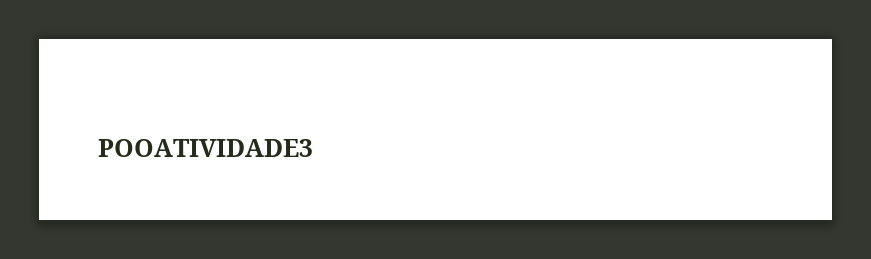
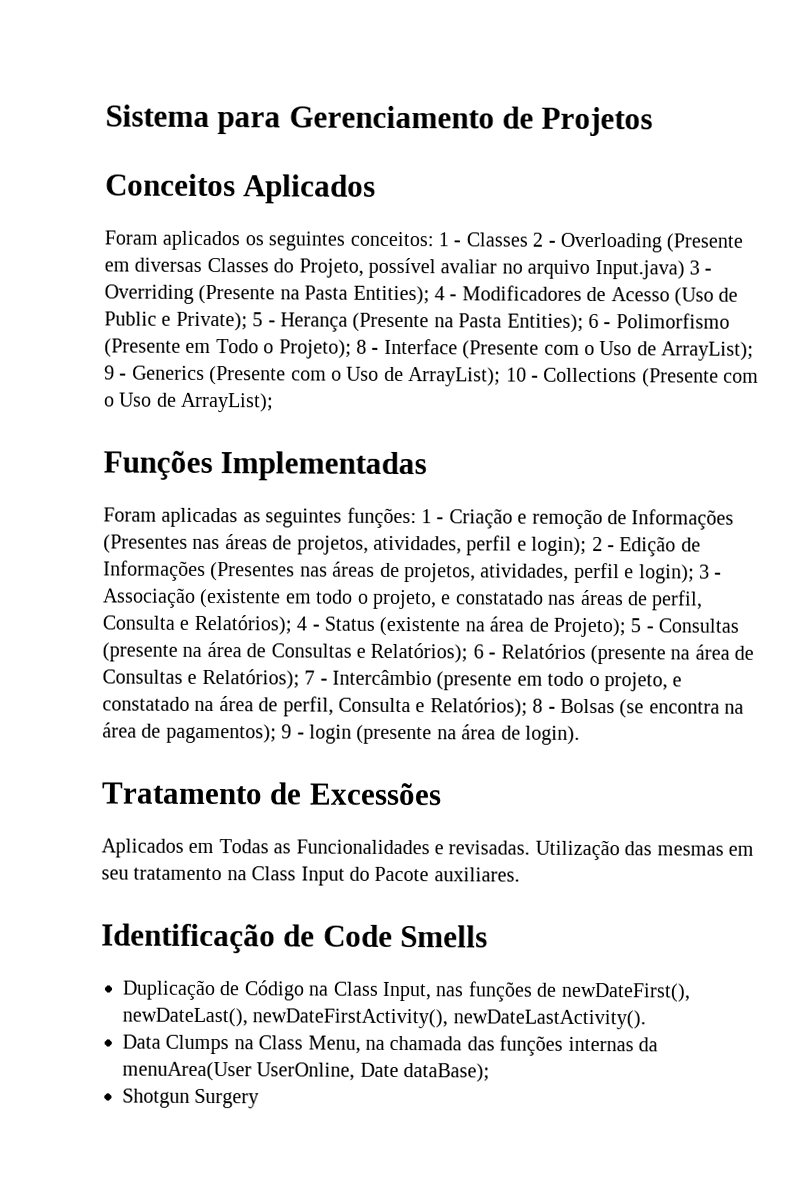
- POOATIVIDADE3
+ Sistema para Gerenciamento de Projetos
+ Conceitos Aplicados
+ Foram aplicados os seguintes conceitos: 1 - Classes 2 - Overloading (Presente em diversas Classes do Projeto, possível avaliar no arquivo Input.java) 3 - Overriding (Presente na Pasta Entities); 4 - Modificadores de Acesso (Uso de Public e Private); 5 - Herança (Presente na Pasta Entities); 6 - Polimorfismo (Presente em Todo o Projeto); 8 - Interface (Presente com o Uso de ArrayList); 9 - Generics (Presente com o Uso de ArrayList); 10 - Collections (Presente com o Uso de ArrayList);
+ Funções Implementadas
+ Foram aplicadas as seguintes funções: 1 - Criação e remoção de Informações (Presentes nas áreas de projetos, atividades, perfil e login); 2 - Edição de Informações (Presentes nas áreas de projetos, atividades, perfil e login); 3 - Associação (existente em todo o projeto, e constatado nas áreas de perfil, Consulta e Relatórios); 4 - Status (existente na área de Projeto); 5 - Consultas (presente na área de Consultas e Relatórios); 6 - Relatórios (presente na área de Consultas e Relatórios); 7 - Intercâmbio (presente em todo o projeto, e constatado na área de perfil, Consulta e Relatórios); 8 - Bolsas (se encontra na área de pagamentos); 9 - login (presente na área de login).
+ Tratamento de Excessões
+ Aplicados em Todas as Funcionalidades e revisadas. Utilização das mesmas em seu tratamento na Class Input do Pacote auxiliares.
+ Identificação de Code Smells
+ Duplicação de Código na Class Input, nas funções de newDateFirst(), newDateLast(), newDateFirstActivity(), newDateLastActivity().
+ Data Clumps na Class Menu, na chamada das funções internas da menuArea(User UserOnline, Date dataBase);
+ Shotgun Surgery

